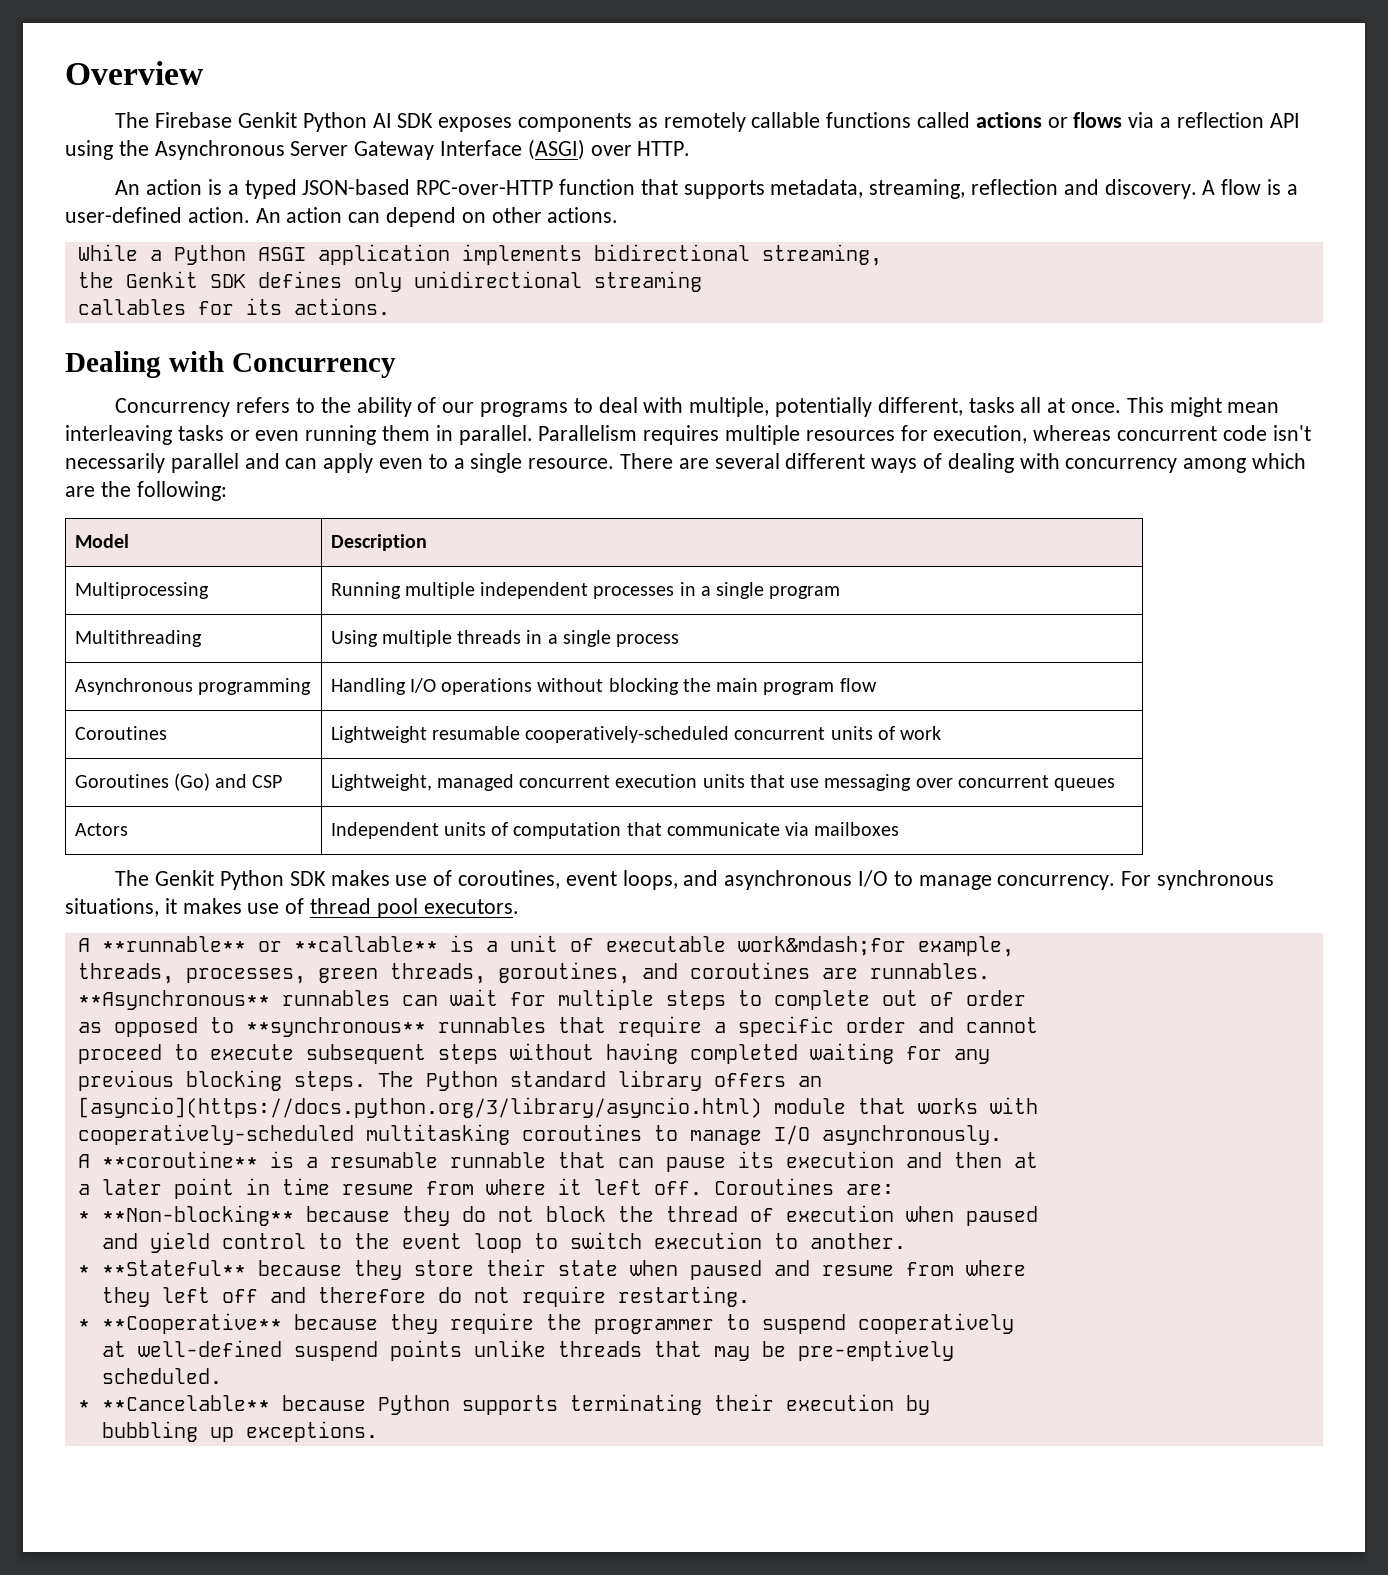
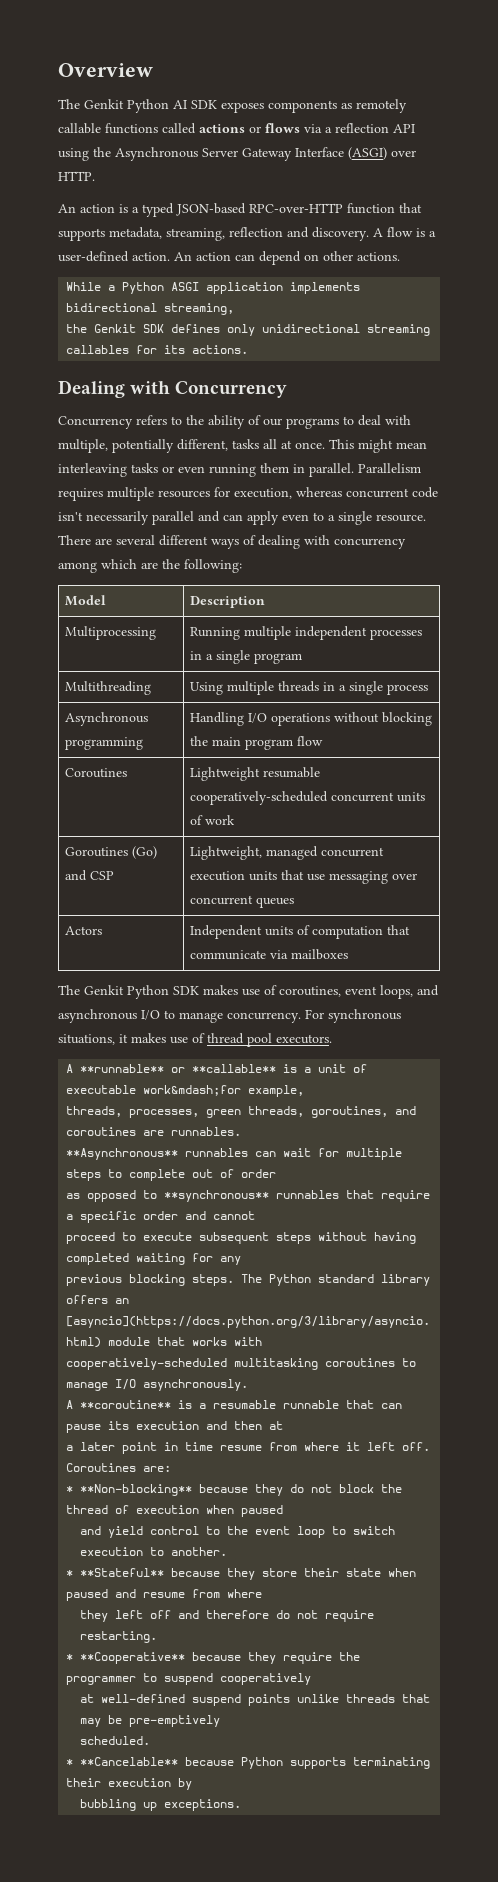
- The Firebase Genkit Python AI SDK exposes components as remotely callable functions called actions or flows via a reflection API using the Asynchronous Server Gateway Interface (ASGI) over HTTP.
+ The Genkit Python AI SDK exposes components as remotely callable functions called actions or flows via a reflection API using the Asynchronous Server Gateway Interface (ASGI) over HTTP.

